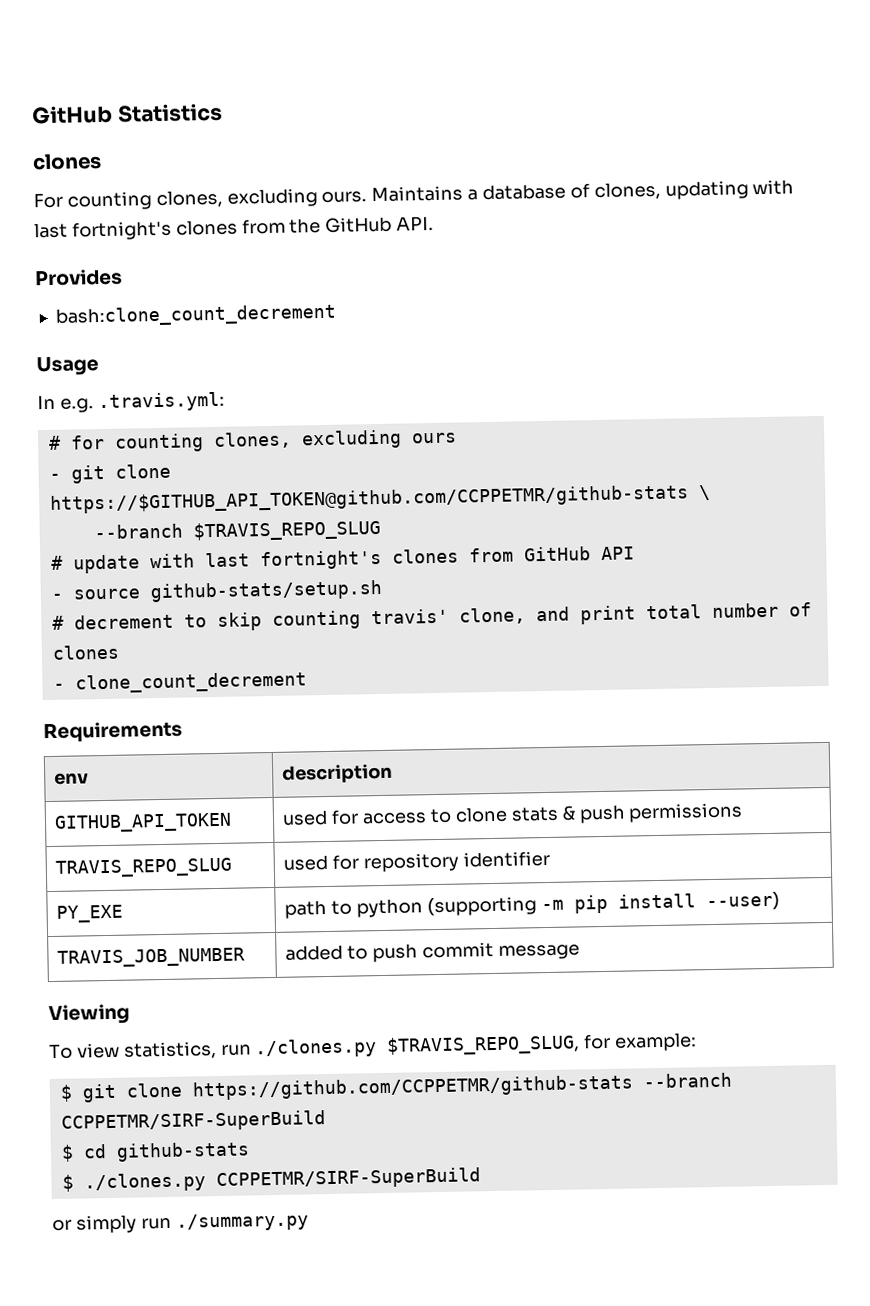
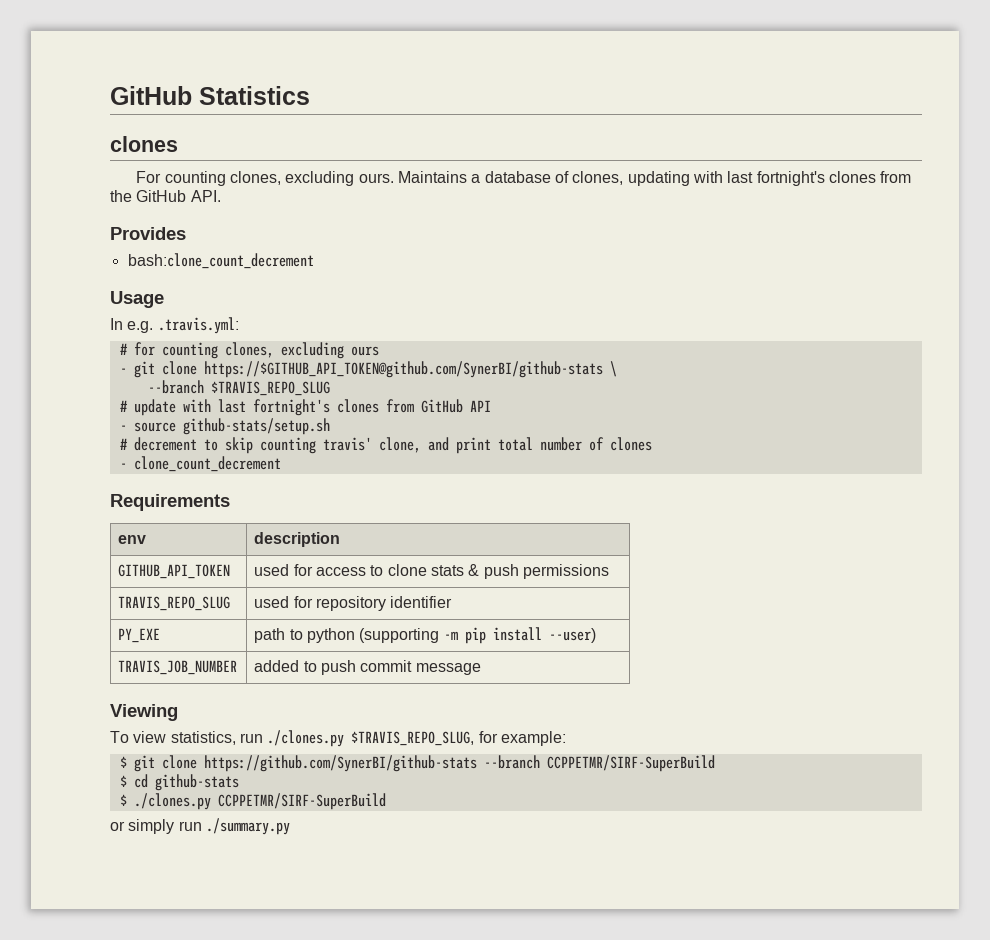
- - git clone https://$GITHUB_API_TOKEN@github.com/CCPPETMR/github-stats \
+ - git clone https://$GITHUB_API_TOKEN@github.com/SynerBI/github-stats \
- $ git clone https://github.com/CCPPETMR/github-stats --branch CCPPETMR/SIRF-SuperBuild
+ $ git clone https://github.com/SynerBI/github-stats --branch CCPPETMR/SIRF-SuperBuild

